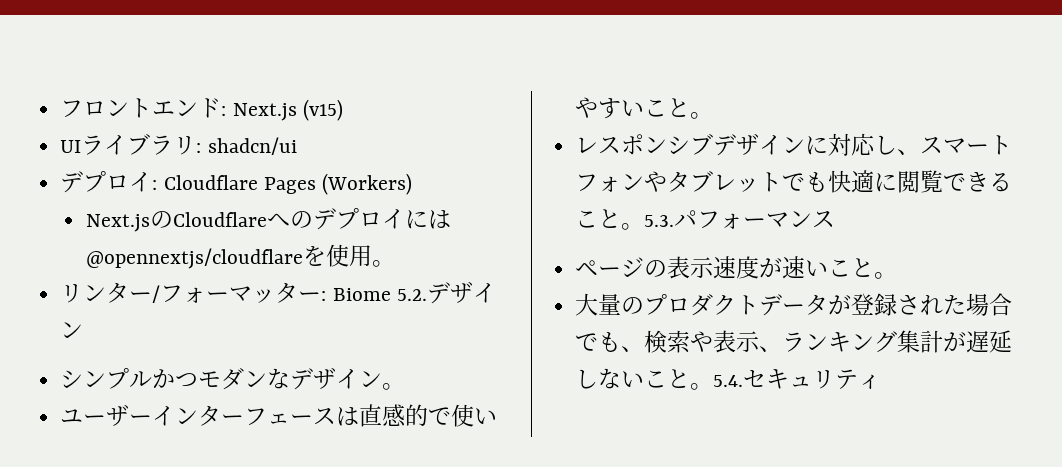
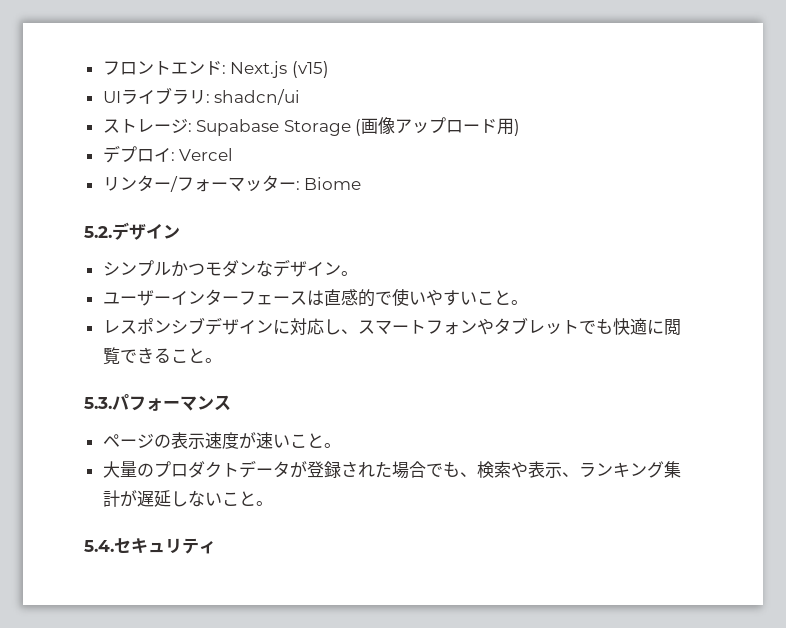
- デプロイ: Cloudflare Pages (Workers)
- Next.jsのCloudflareへのデプロイには@opennextjs/cloudflareを使用。
+ ストレージ: Supabase Storage (画像アップロード用)
+ デプロイ: Vercel
- リンター/フォーマッター: Biome 5.2.デザイン
+ リンター/フォーマッター: Biome
+ 5.2.デザイン
- レスポンシブデザインに対応し、スマートフォンやタブレットでも快適に閲覧できること。5.3.パフォーマンス
+ レスポンシブデザインに対応し、スマートフォンやタブレットでも快適に閲覧できること。
+ 5.3.パフォーマンス
- 大量のプロダクトデータが登録された場合でも、検索や表示、ランキング集計が遅延しないこと。5.4.セキュリティ
+ 大量のプロダクトデータが登録された場合でも、検索や表示、ランキング集計が遅延しないこと。
+ 5.4.セキュリティ

